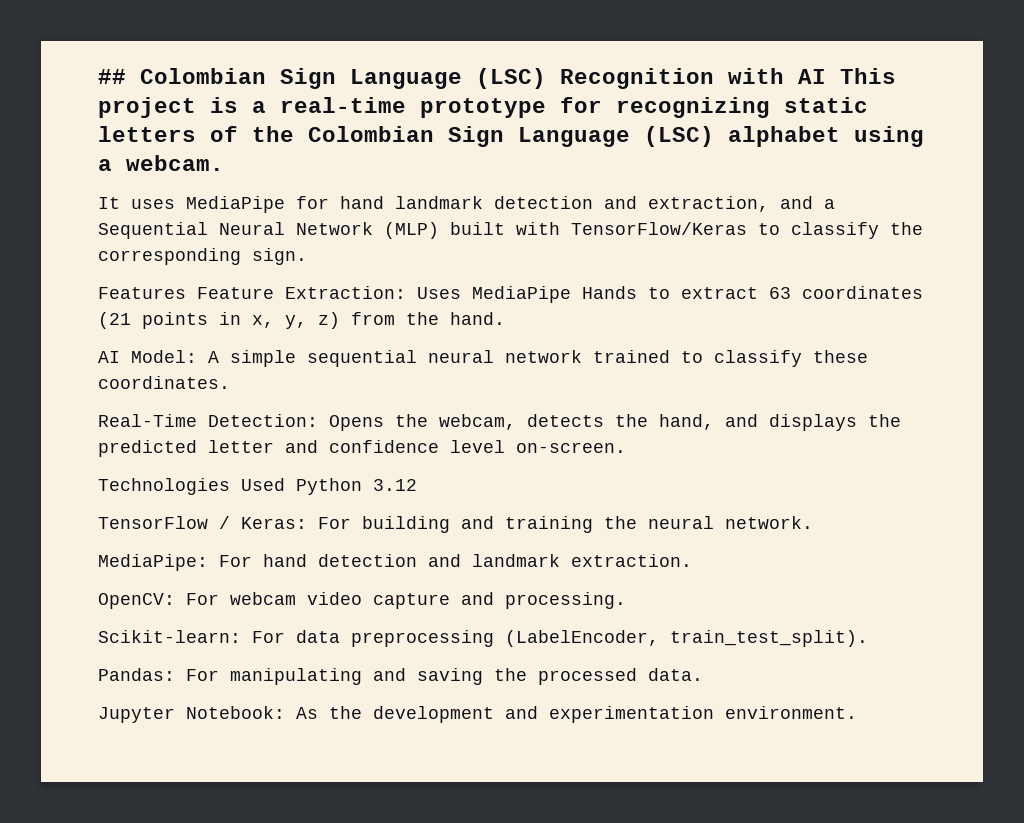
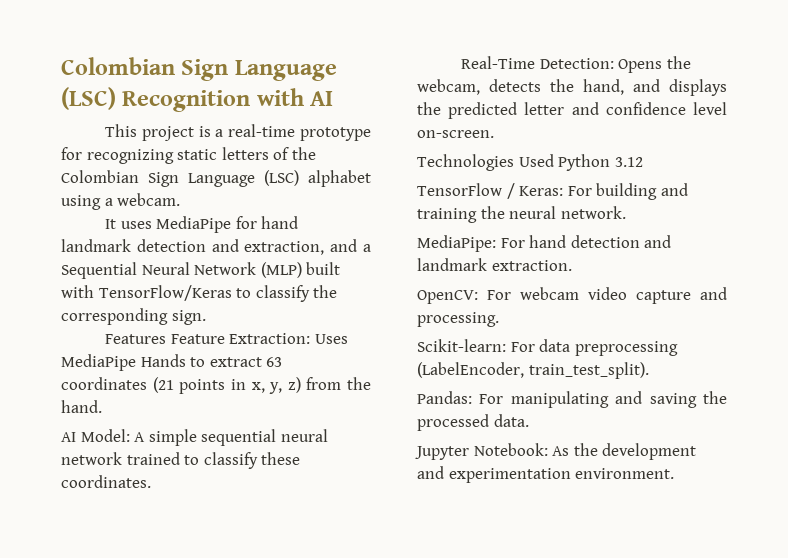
- ## Colombian Sign Language (LSC) Recognition with AI This project is a real-time prototype for recognizing static letters of the Colombian Sign Language (LSC) alphabet using a webcam.
+ Colombian Sign Language (LSC) Recognition with AI
+ This project is a real-time prototype for recognizing static letters of the Colombian Sign Language (LSC) alphabet using a webcam.

